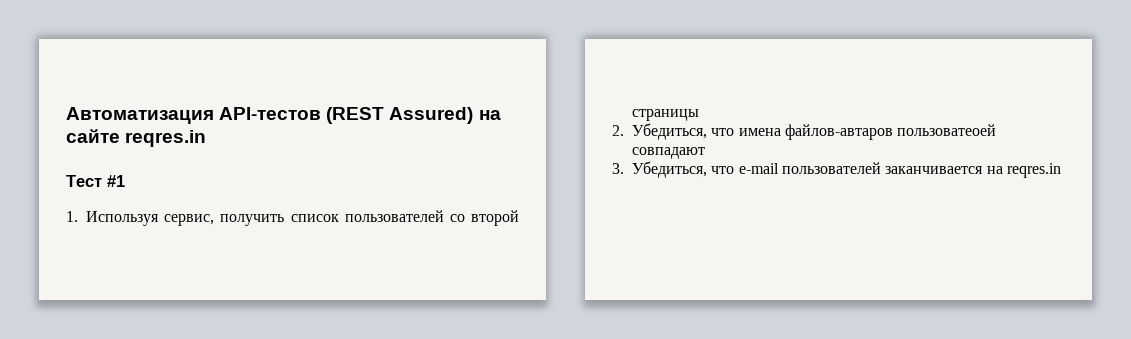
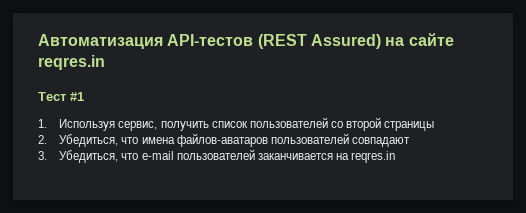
- 2. Убедиться, что имена файлов-автаров пользоватеоей совпадают
+ 2. Убедиться, что имена файлов-аватаров пользователей совпадают

